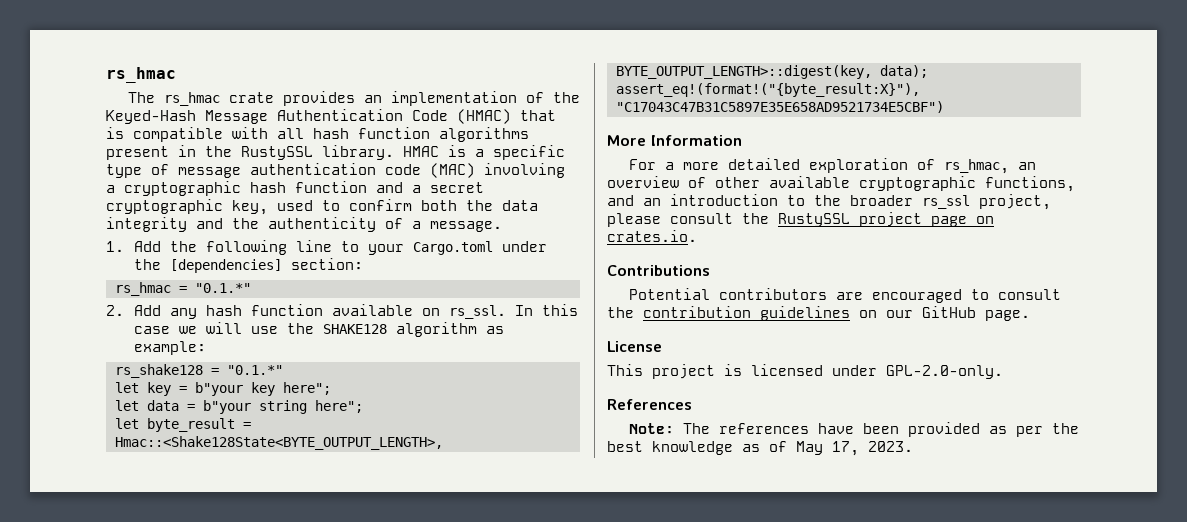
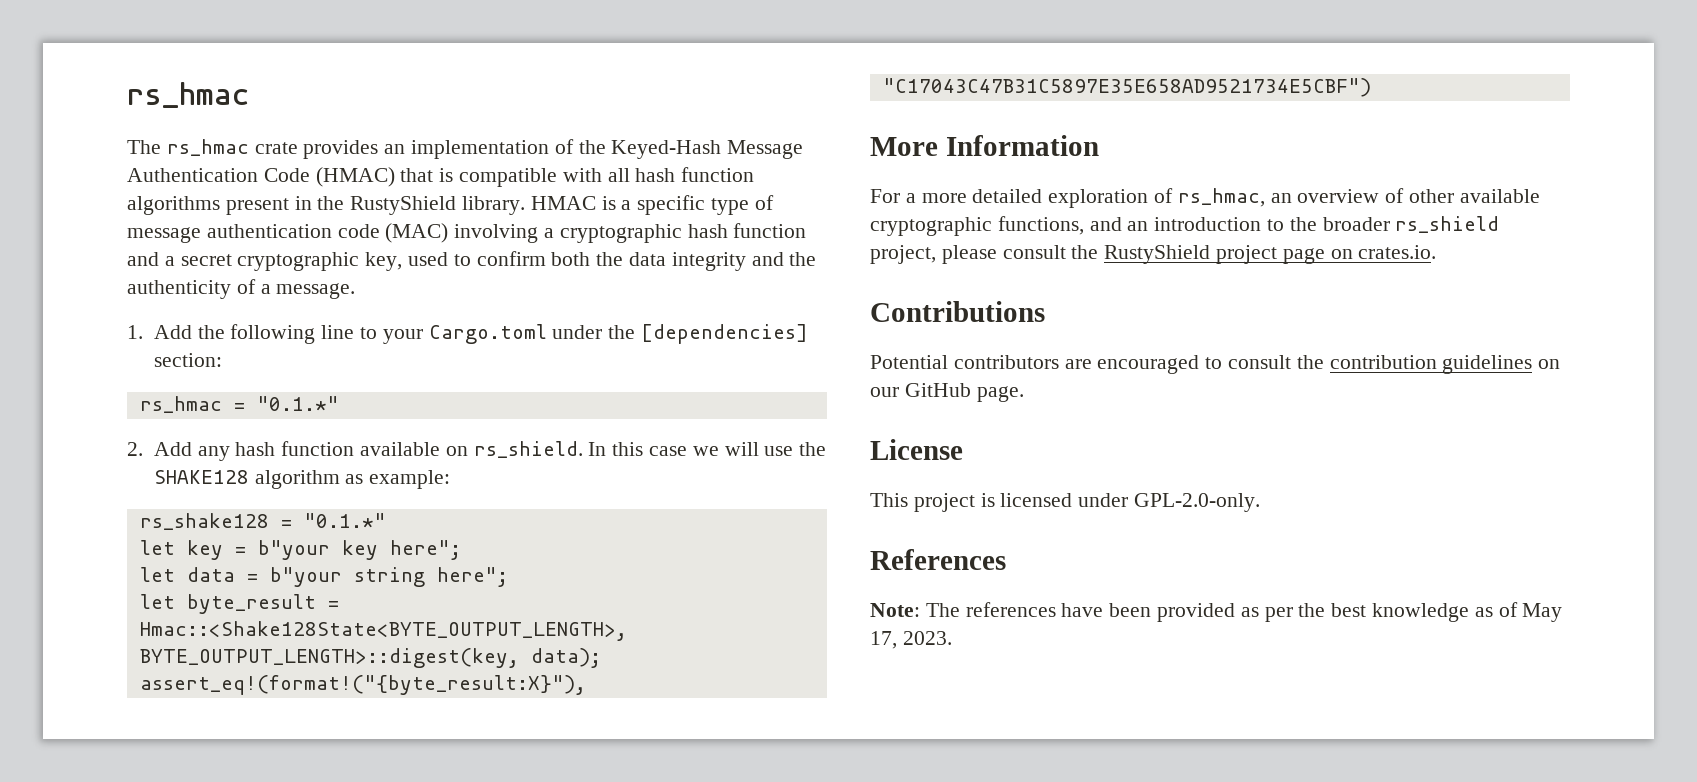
- The rs_hmac crate provides an implementation of the Keyed-Hash Message Authentication Code (HMAC) that is compatible with all hash function algorithms present in the RustySSL library.
+ The rs_hmac crate provides an implementation of the Keyed-Hash Message Authentication Code (HMAC) that is compatible with all hash function algorithms present in the RustyShield library.
- 2. Add any hash function available on rs_ssl.
+ 2. Add any hash function available on rs_shield.
- For a more detailed exploration of rs_hmac, an overview of other available cryptographic functions, and an introduction to the broader rs_ssl project, please consult the RustySSL project page on crates.io.
+ For a more detailed exploration of rs_hmac, an overview of other available cryptographic functions, and an introduction to the broader rs_shield project, please consult the RustyShield project page on crates.io.

